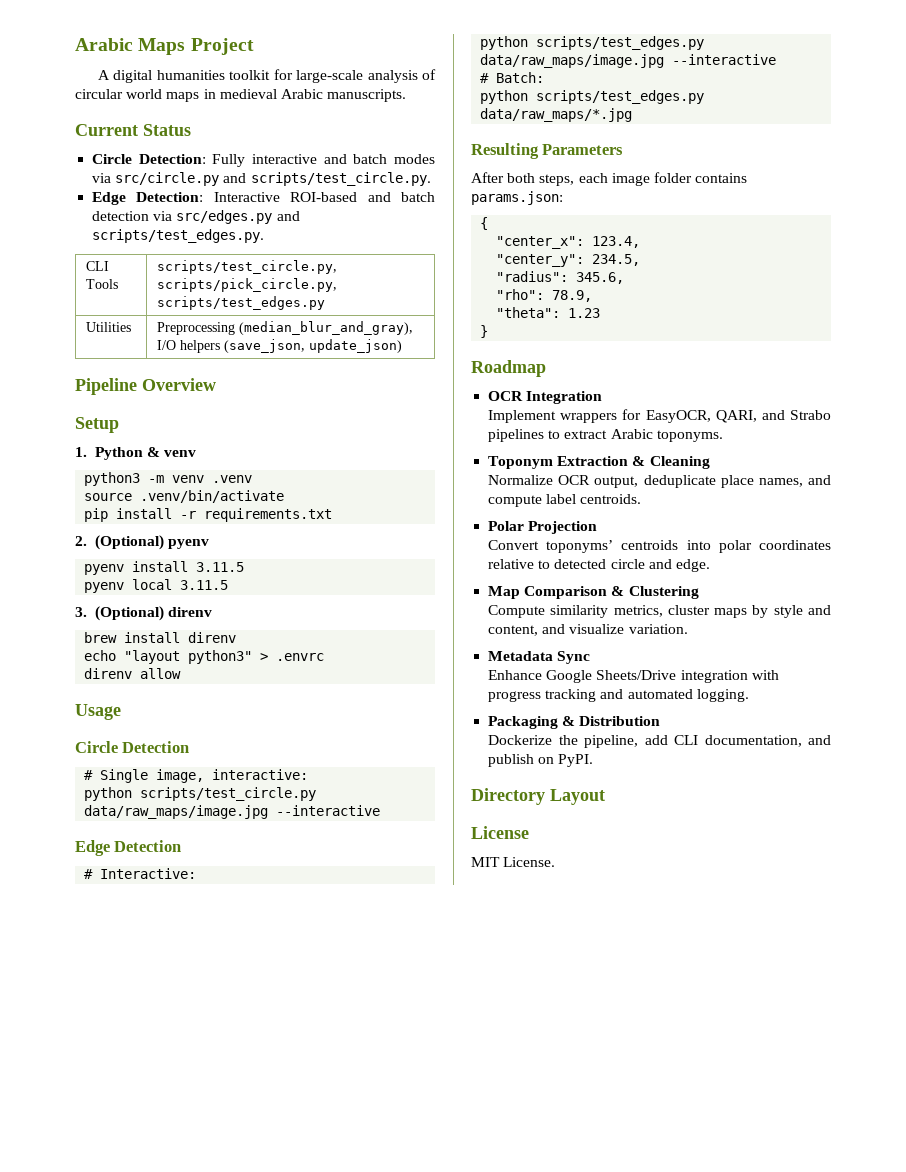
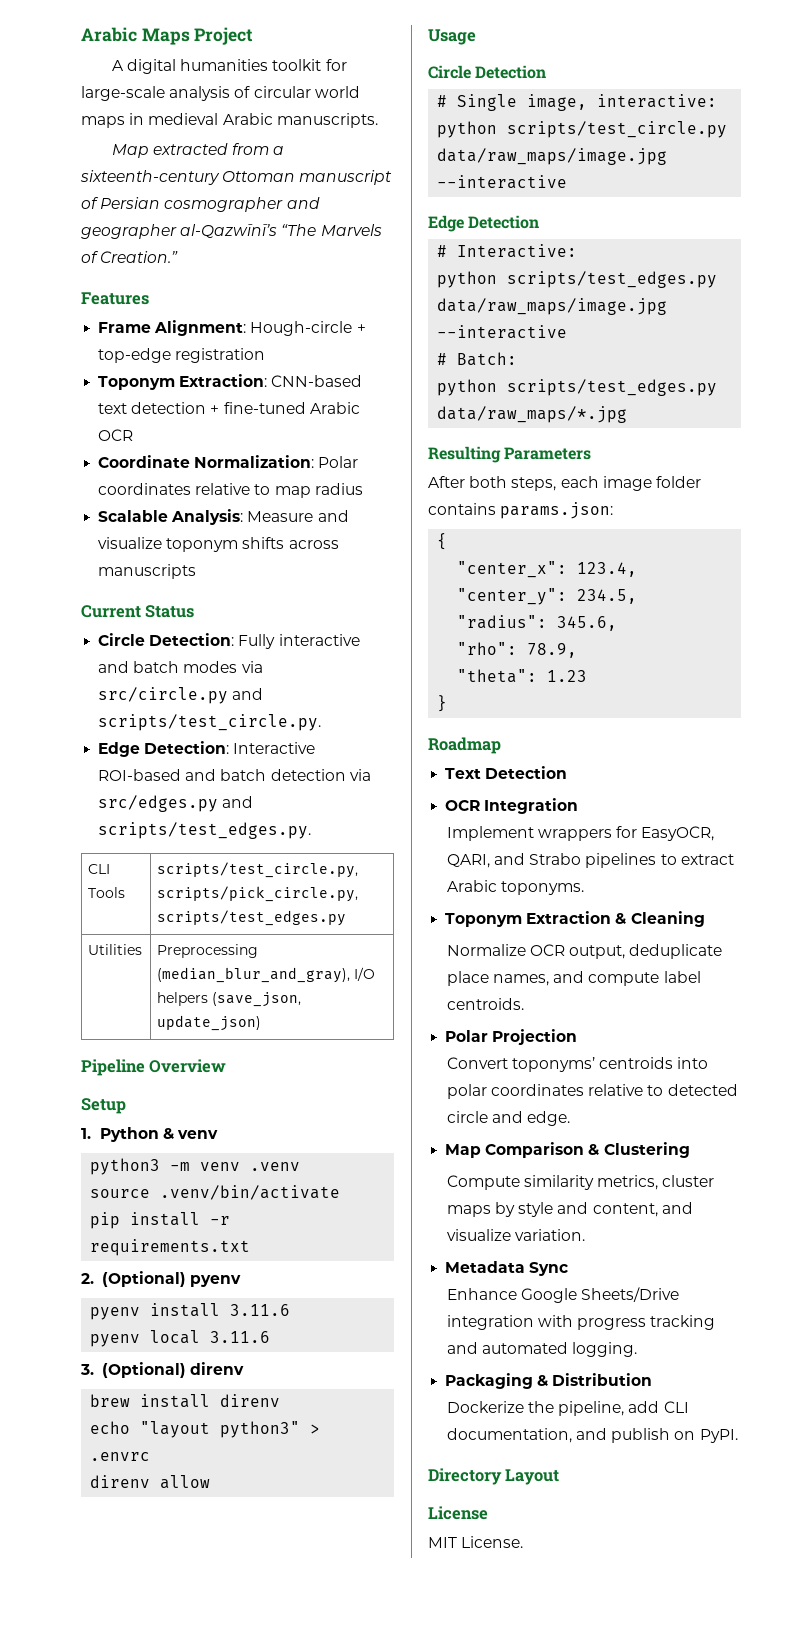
+ Map extracted from a sixteenth-century Ottoman manuscript of Persian cosmographer and geographer al-Qazwīnī’s “The Marvels of Creation.”
+ Features
+ Frame Alignment: Hough-circle + top-edge registration
+ Toponym Extraction: CNN-based text detection + fine-tuned Arabic OCR
+ Coordinate Normalization: Polar coordinates relative to map radius
+ Scalable Analysis: Measure and visualize toponym shifts across manuscripts
- pyenv install 3.11.5
+ pyenv install 3.11.6
- pyenv local 3.11.5
+ pyenv local 3.11.6
+ Text Detection

